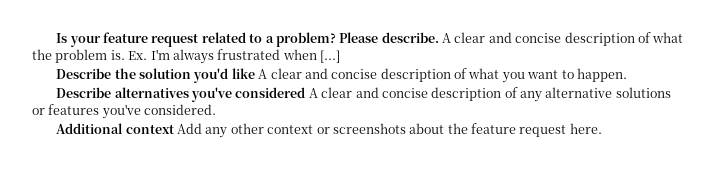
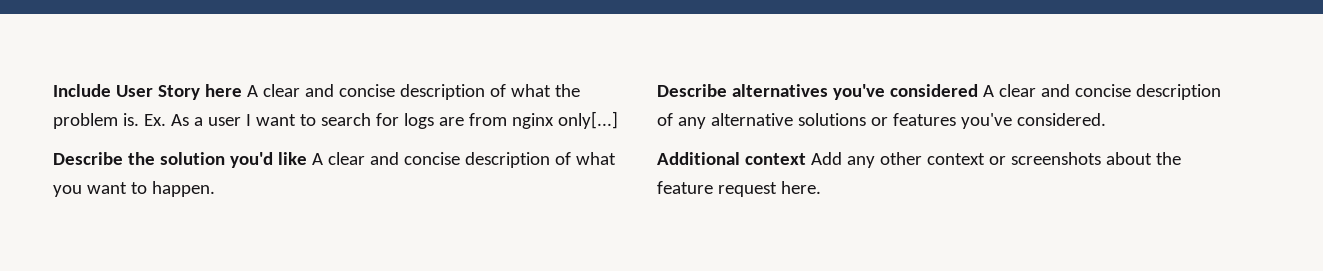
- Is your feature request related to a problem? Please describe. A clear and concise description of what the problem is.
+ Include User Story here A clear and concise description of what the problem is.
- Ex. I'm always frustrated when [...]
+ Ex. As a user I want to search for logs are from nginx only[...]

